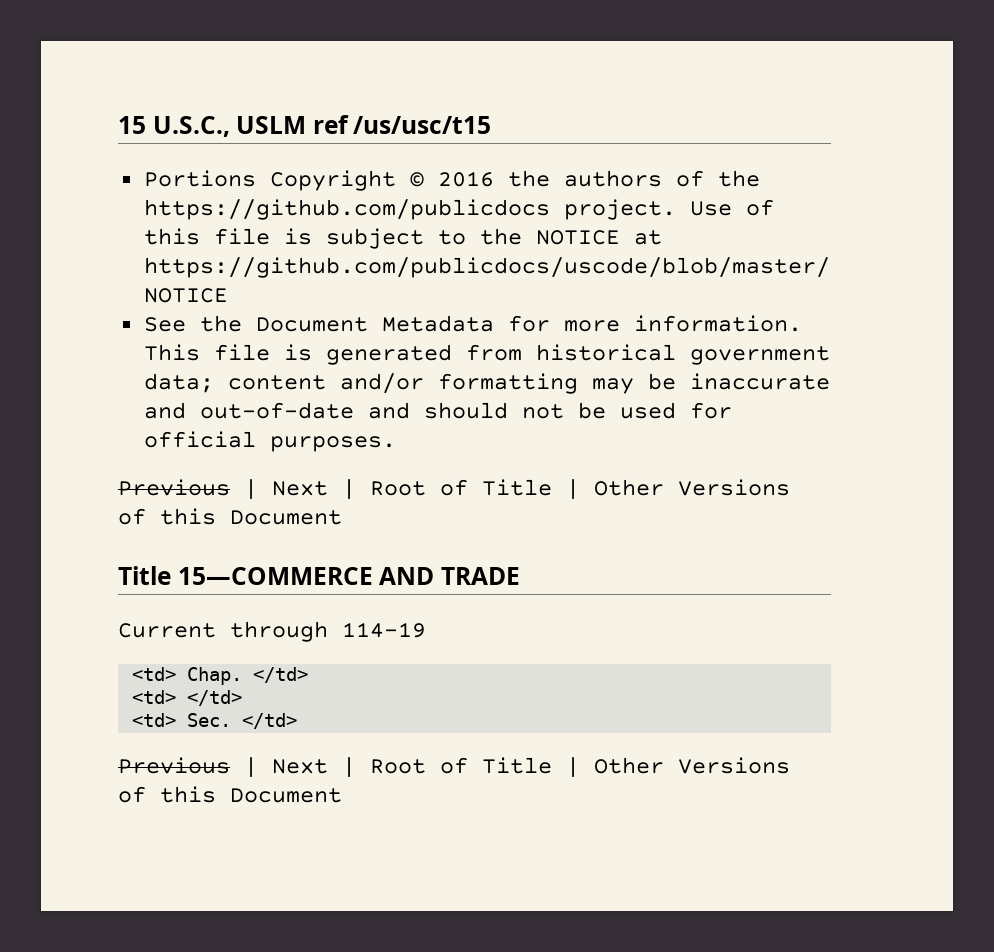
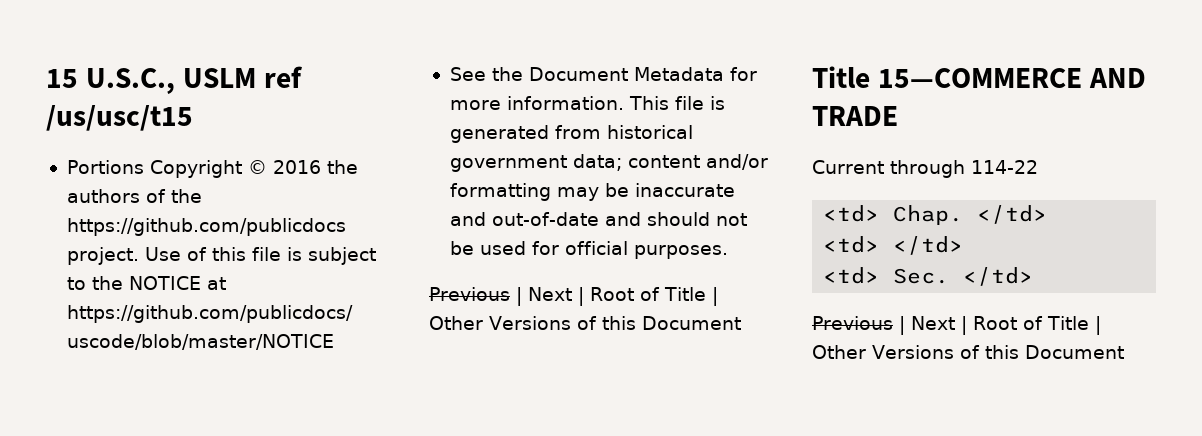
- Current through 114-19
+ Current through 114-22

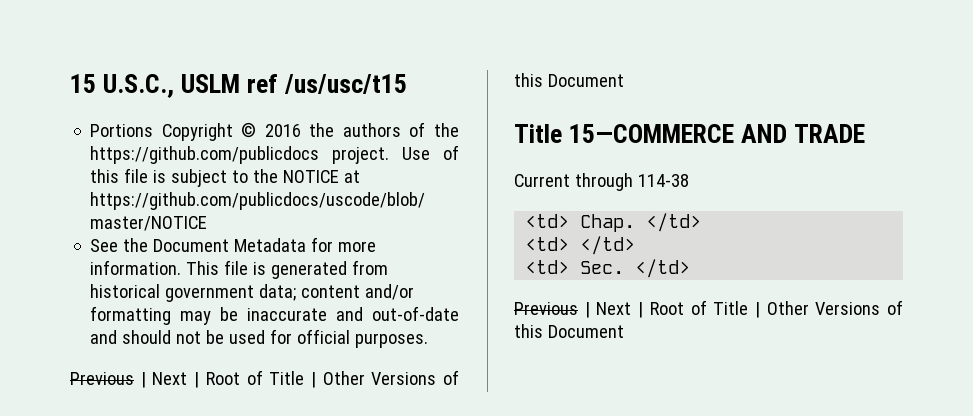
- Current through 114-22
+ Current through 114-38

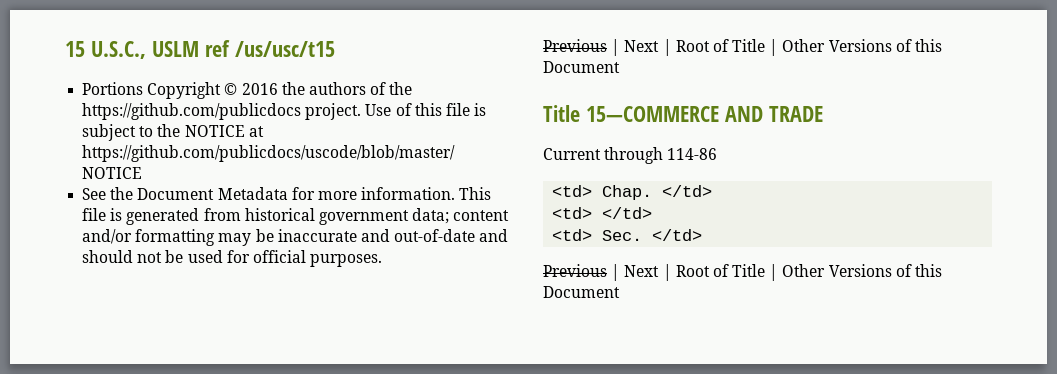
- Current through 114-38
+ Current through 114-86

